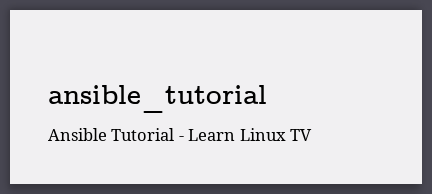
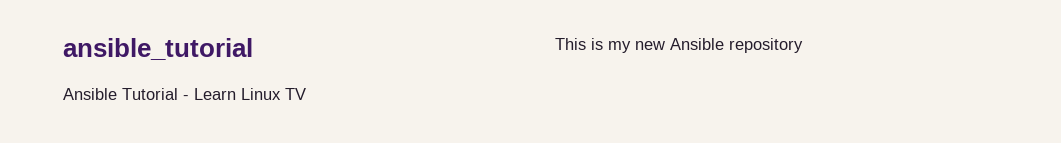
+ This is my new Ansible repository

